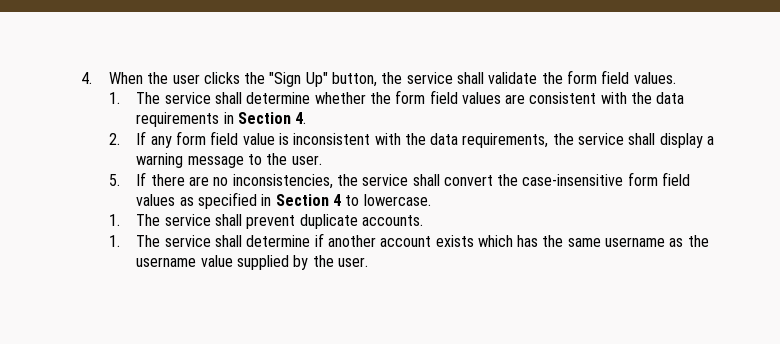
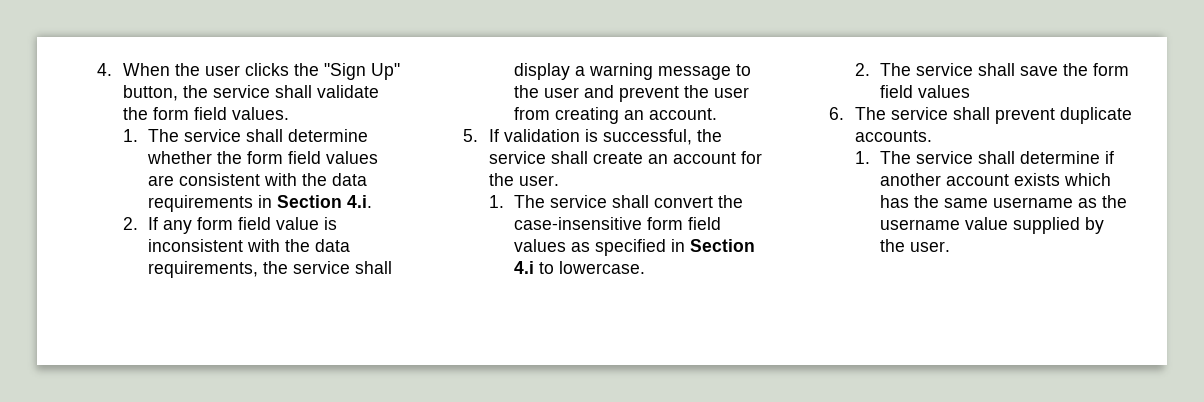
- 1. The service shall determine whether the form field values are consistent with the data requirements in Section 4.
+ 1. The service shall determine whether the form field values are consistent with the data requirements in Section 4.i.
- 2. If any form field value is inconsistent with the data requirements, the service shall display a warning message to the user.
- 5. If there are no inconsistencies, the service shall convert the case-insensitive form field values as specified in Section 4 to lowercase.
+ 2. If any form field value is inconsistent with the data requirements, the service shall display a warning message to the user and prevent the user from creating an account.
+ 5. If validation is successful, the service shall create an account for the user.
+ 1. The service shall convert the case-insensitive form field values as specified in Section 4.i to lowercase.
- 1. The service shall prevent duplicate accounts.
+ 2. The service shall save the form field values
+ 6. The service shall prevent duplicate accounts.

